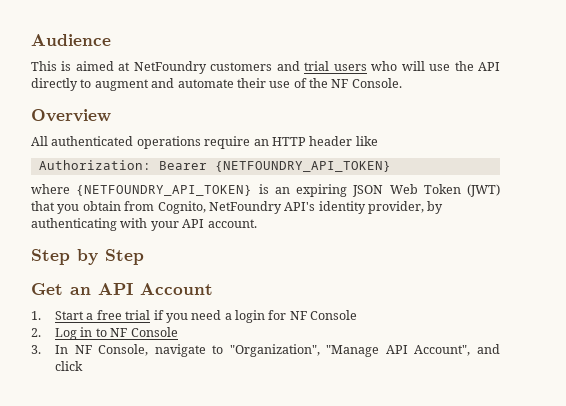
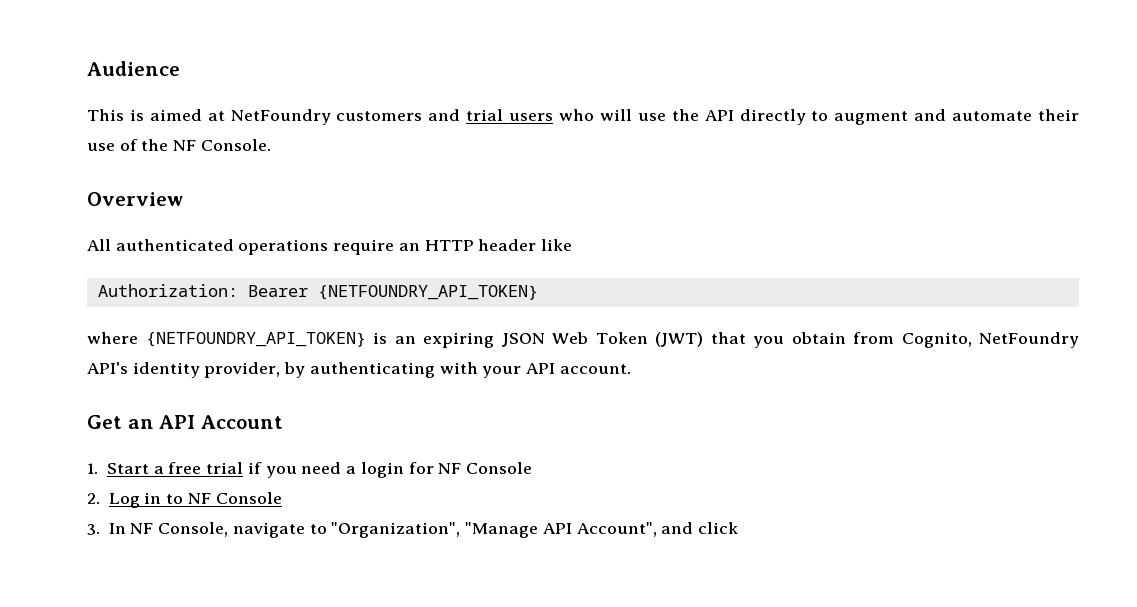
- Step by Step

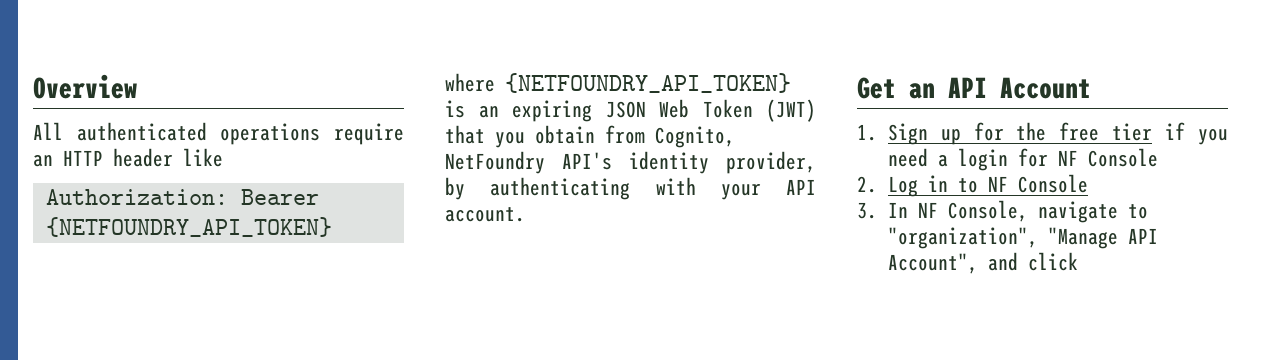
- Audience
- This is aimed at NetFoundry customers and trial users who will use the API directly to augment and automate their use of the NF Console.
- 1. Start a free trial if you need a login for NF Console
+ 1. Sign up for the free tier if you need a login for NF Console
- 3. In NF Console, navigate to "Organization", "Manage API Account", and click
+ 3. In NF Console, navigate to "organization", "Manage API Account", and click

